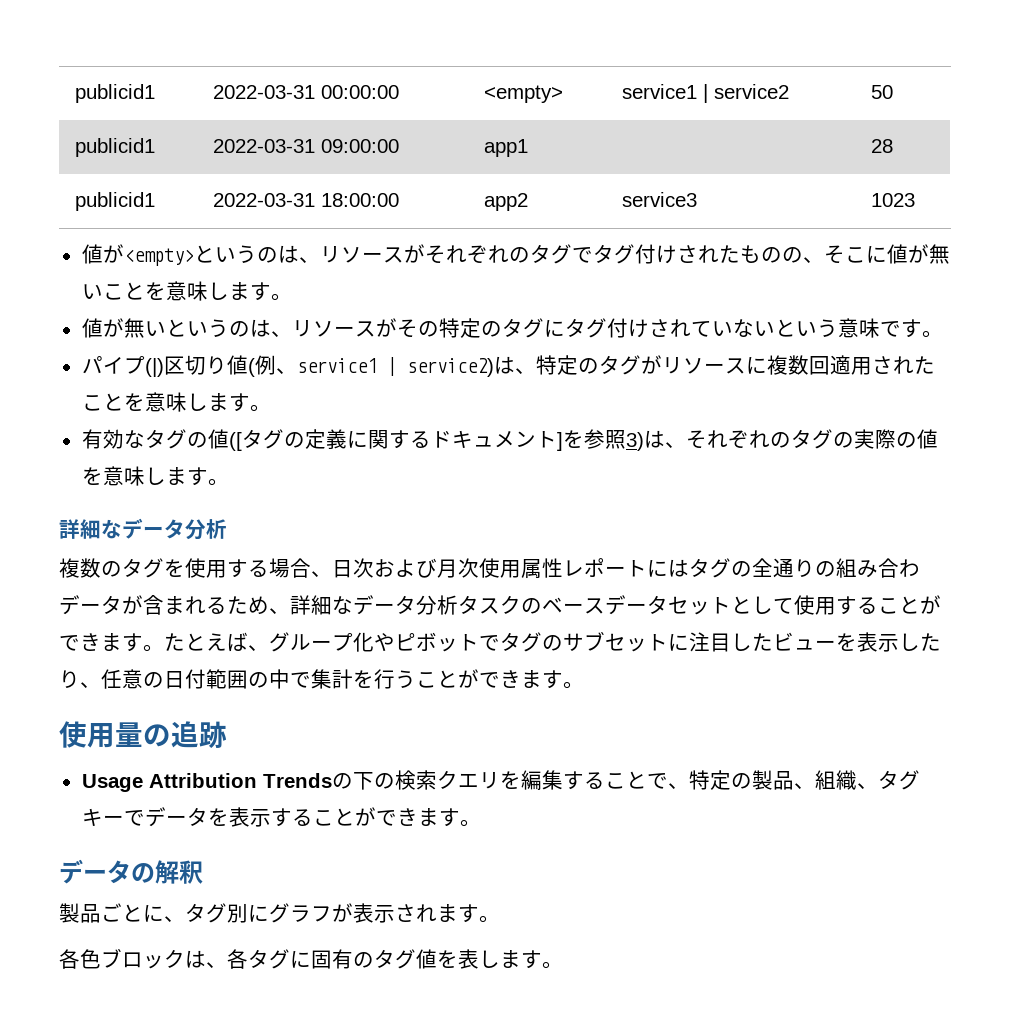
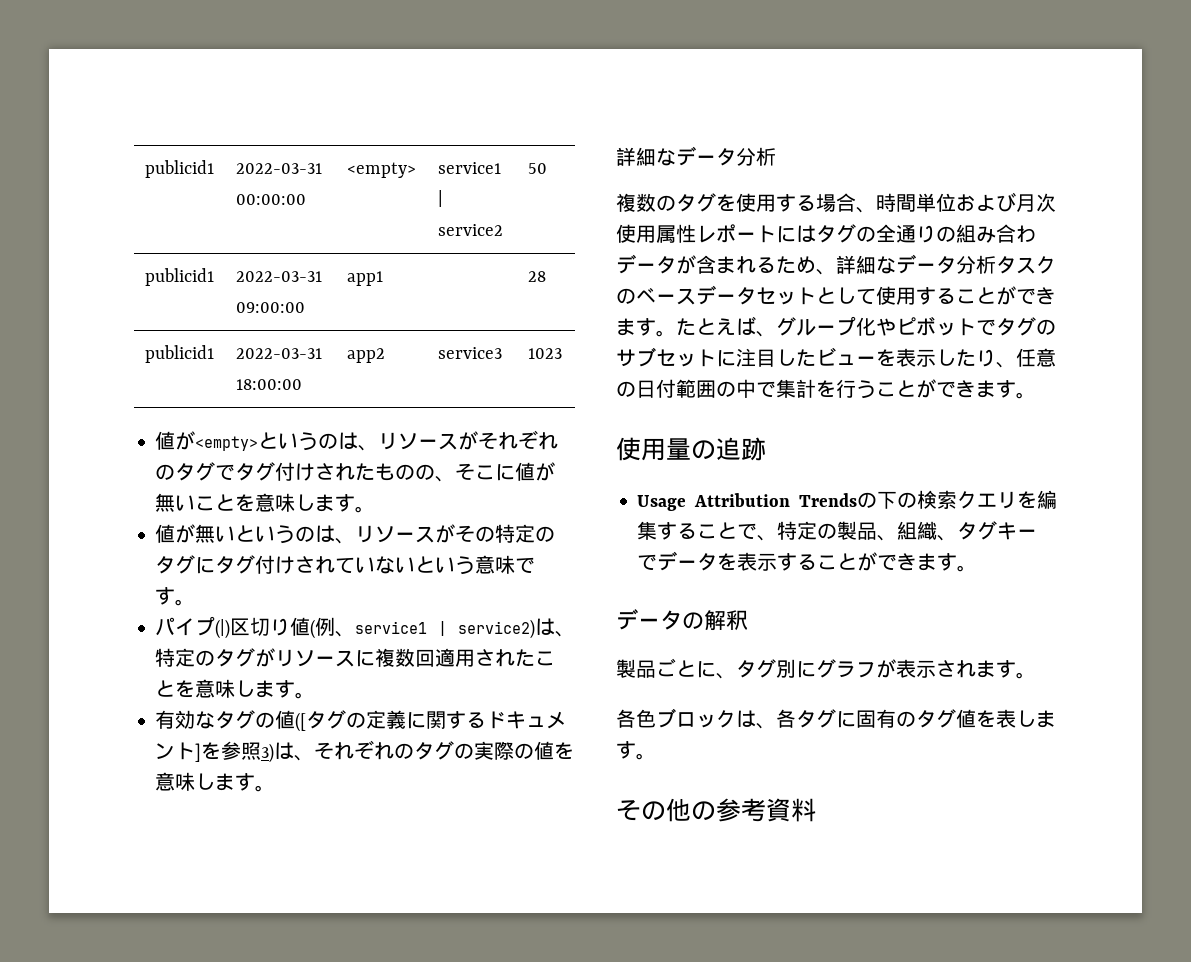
- 複数のタグを使用する場合、日次および月次使用属性レポートにはタグの全通りの組み合わデータが含まれるため、詳細なデータ分析タスクのベースデータセットとして使用することができます。
+ 複数のタグを使用する場合、時間単位および月次使用属性レポートにはタグの全通りの組み合わデータが含まれるため、詳細なデータ分析タスクのベースデータセットとして使用することができます。
+ その他の参考資料

